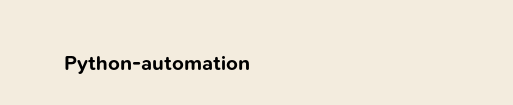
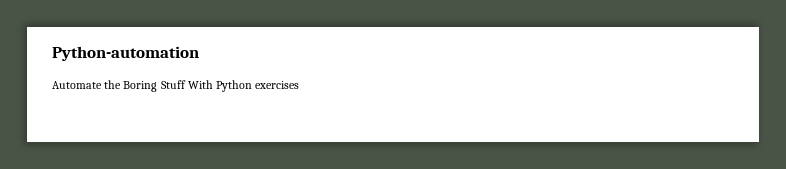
+ Automate the Boring Stuff With Python exercises

